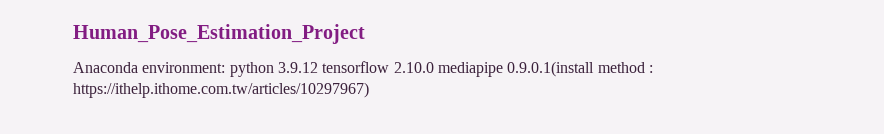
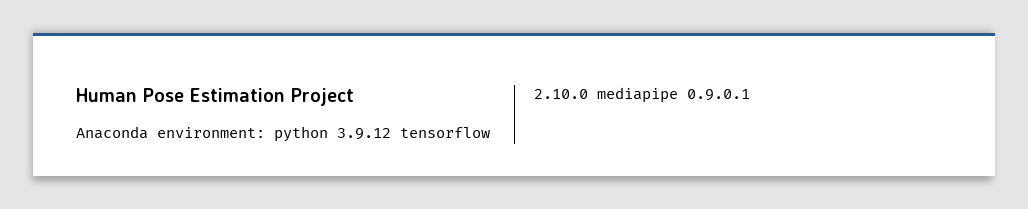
- Human_Pose_Estimation_Project
+ Human Pose Estimation Project
- Anaconda environment: python 3.9.12 tensorflow 2.10.0 mediapipe 0.9.0.1(install method : https://ithelp.ithome.com.tw/articles/10297967)
+ Anaconda environment: python 3.9.12 tensorflow 2.10.0 mediapipe 0.9.0.1

